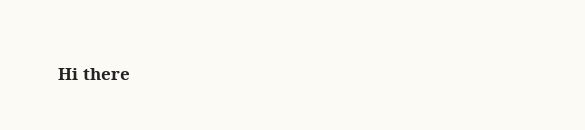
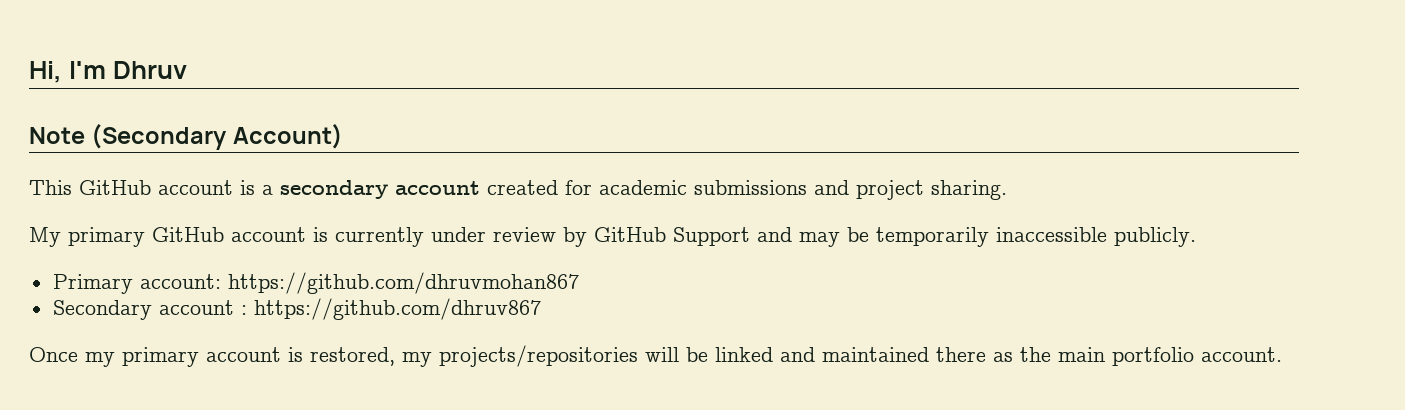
- Hi there
+ Hi, I'm Dhruv
+ Note (Secondary Account)
+ This GitHub account is a secondary account created for academic submissions and project sharing.
+ My primary GitHub account is currently under review by GitHub Support and may be temporarily inaccessible publicly.
+ Primary account: https://github.com/dhruvmohan867
+ Secondary account : https://github.com/dhruv867
+ Once my primary account is restored, my projects/repositories will be linked and maintained there as the main portfolio account.

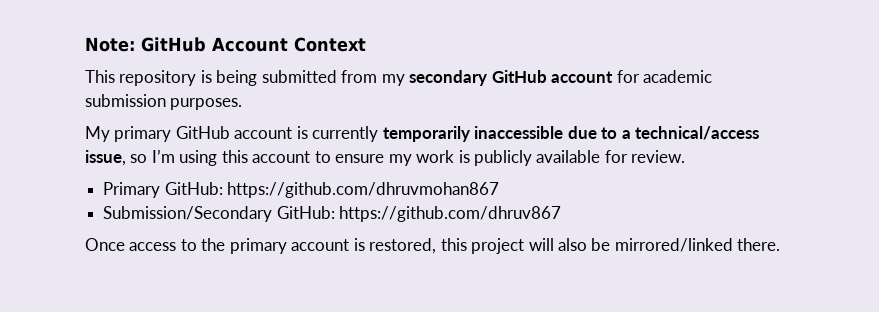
- Hi, I'm Dhruv
- Note (Secondary Account)
- This GitHub account is a secondary account created for academic submissions and project sharing.
+ Note: GitHub Account Context
+ This repository is being submitted from my secondary GitHub account for academic submission purposes.
- My primary GitHub account is currently under review by GitHub Support and may be temporarily inaccessible publicly.
+ My primary GitHub account is currently temporarily inaccessible due to a technical/access issue, so I’m using this account to ensure my work is publicly available for review.
- Primary account: https://github.com/dhruvmohan867
+ Primary GitHub: https://github.com/dhruvmohan867
- Secondary account : https://github.com/dhruv867
+ Submission/Secondary GitHub: https://github.com/dhruv867
- Once my primary account is restored, my projects/repositories will be linked and maintained there as the main portfolio account.
+ Once access to the primary account is restored, this project will also be mirrored/linked there.

